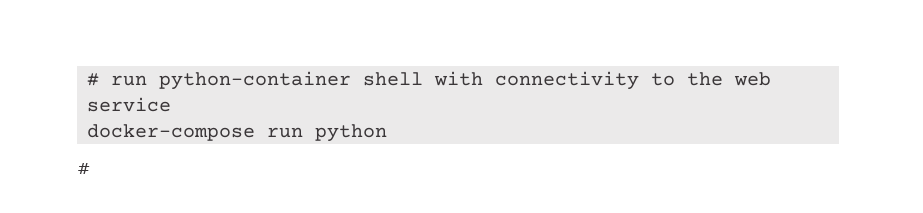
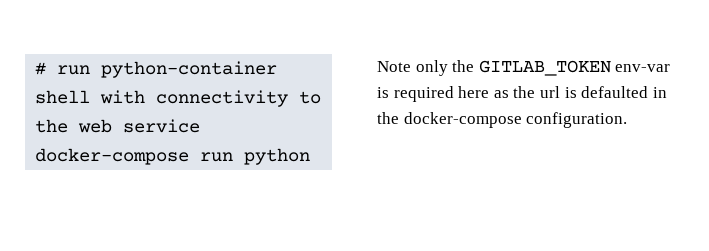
  docker-compose run python
- #
+ Note only the GITLAB_TOKEN env-var is required here as the url is defaulted in the docker-compose configuration.

